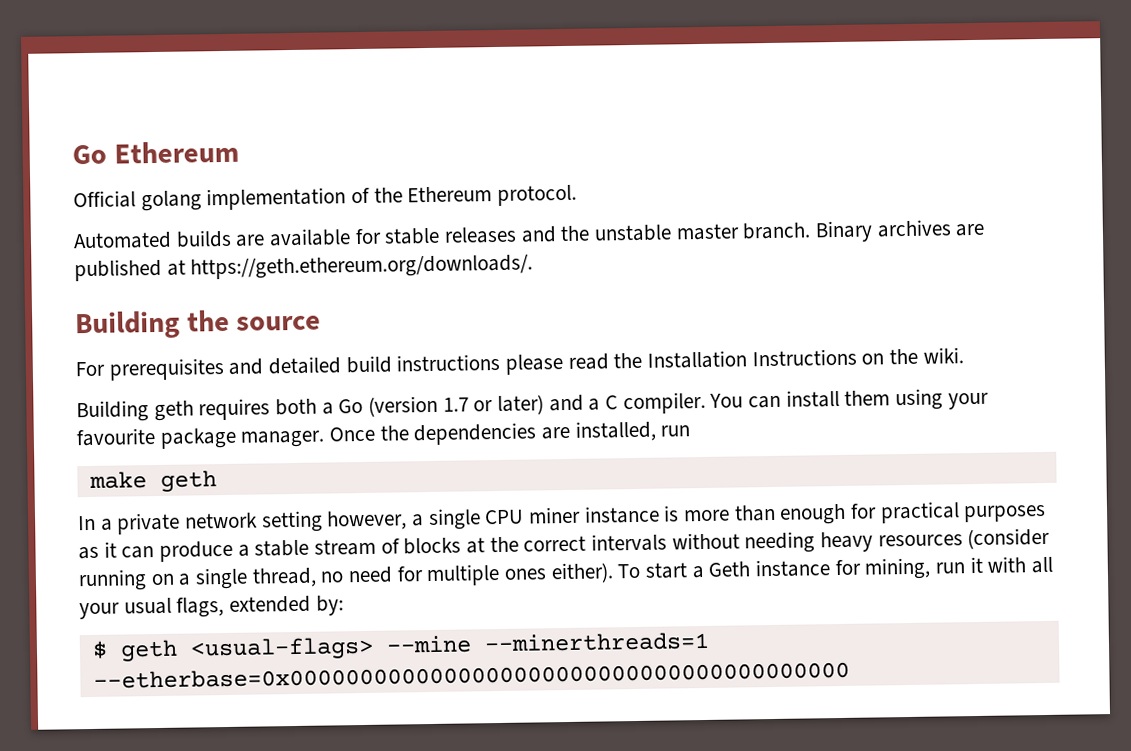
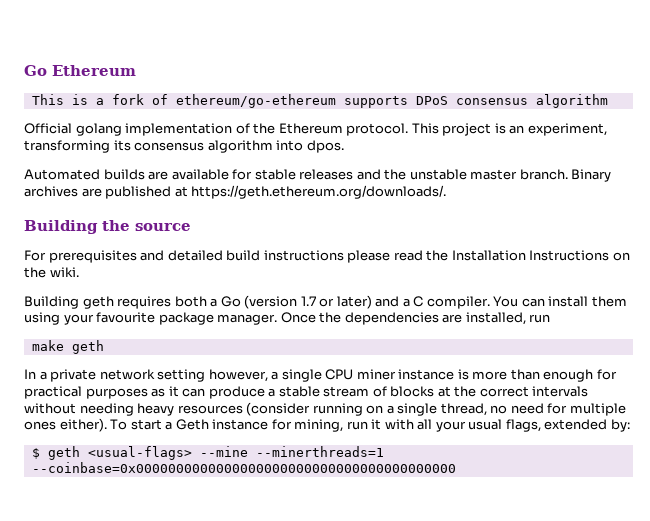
+ This is a fork of ethereum/go-ethereum supports DPoS consensus algorithm
+ This project is an experiment, transforming its consensus algorithm into dpos.
- $ geth <usual-flags> --mine --minerthreads=1 --etherbase=0x0000000000000000000000000000000000000000
+ $ geth <usual-flags> --mine --minerthreads=1 --coinbase=0x0000000000000000000000000000000000000000

